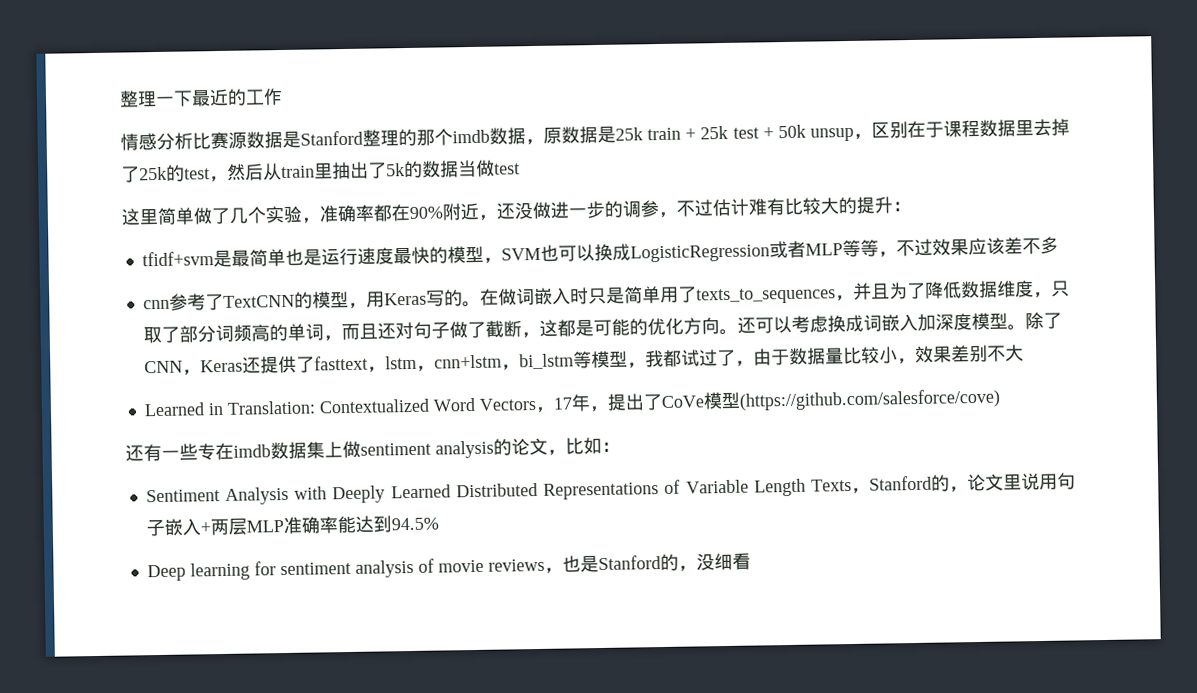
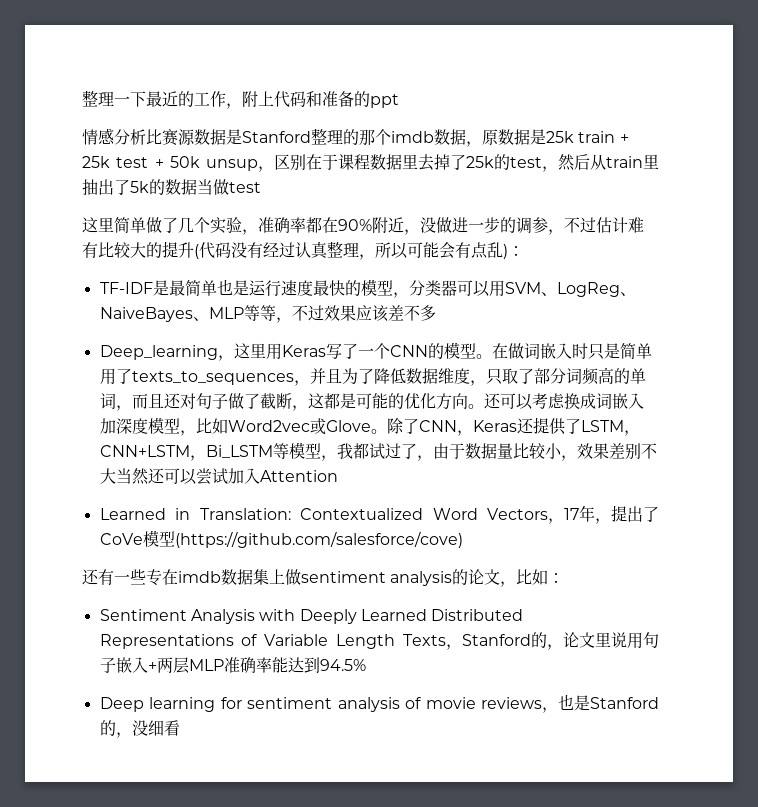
- 整理一下最近的工作
+ 整理一下最近的工作，附上代码和准备的ppt
- 这里简单做了几个实验，准确率都在90%附近，还没做进一步的调参，不过估计难有比较大的提升：
- tfidf+svm是最简单也是运行速度最快的模型，SVM也可以换成LogisticRegression或者MLP等等，不过效果应该差不多
+ 这里简单做了几个实验，准确率都在90%附近，没做进一步的调参，不过估计难有比较大的提升(代码没有经过认真整理，所以可能会有点乱)：
+ TF-IDF是最简单也是运行速度最快的模型，分类器可以用SVM、LogReg、NaiveBayes、MLP等等，不过效果应该差不多
- cnn参考了TextCNN的模型，用Keras写的。
+ Deep_learning，这里用Keras写了一个CNN的模型。
- 还可以考虑换成词嵌入加深度模型。
+ 还可以考虑换成词嵌入加深度模型，比如Word2vec或Glove。
- 除了CNN，Keras还提供了fasttext，lstm，cnn+lstm，bi_lstm等模型，我都试过了，由于数据量比较小，效果差别不大
+ 除了CNN，Keras还提供了LSTM，CNN+LSTM，Bi_LSTM等模型，我都试过了，由于数据量比较小，效果差别不大当然还可以尝试加入Attention

